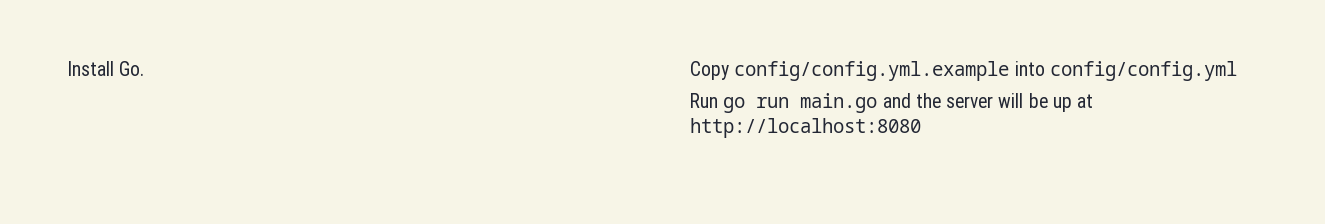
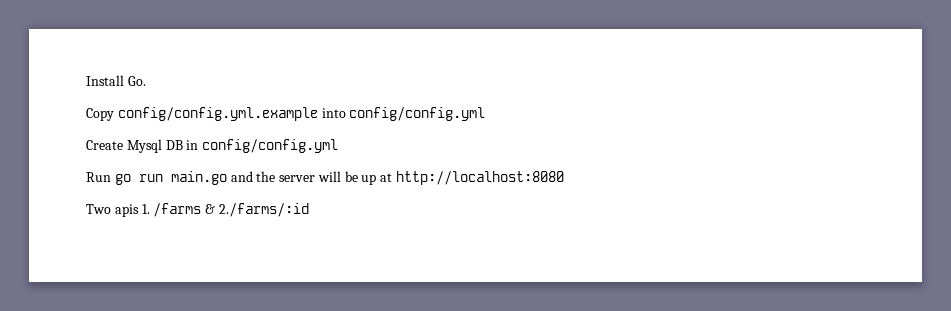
+ Create Mysql DB in config/config.yml
+ Two apis 1. /farms & 2./farms/:id

